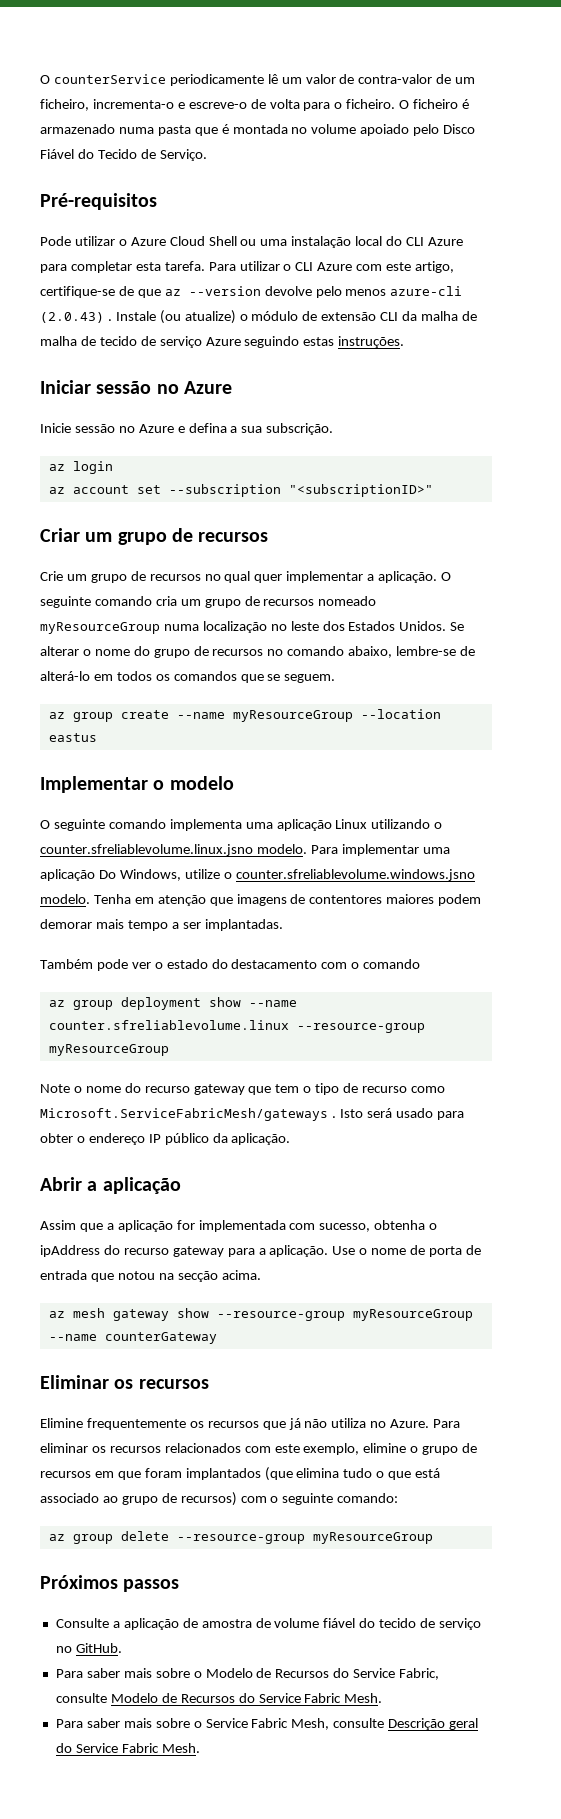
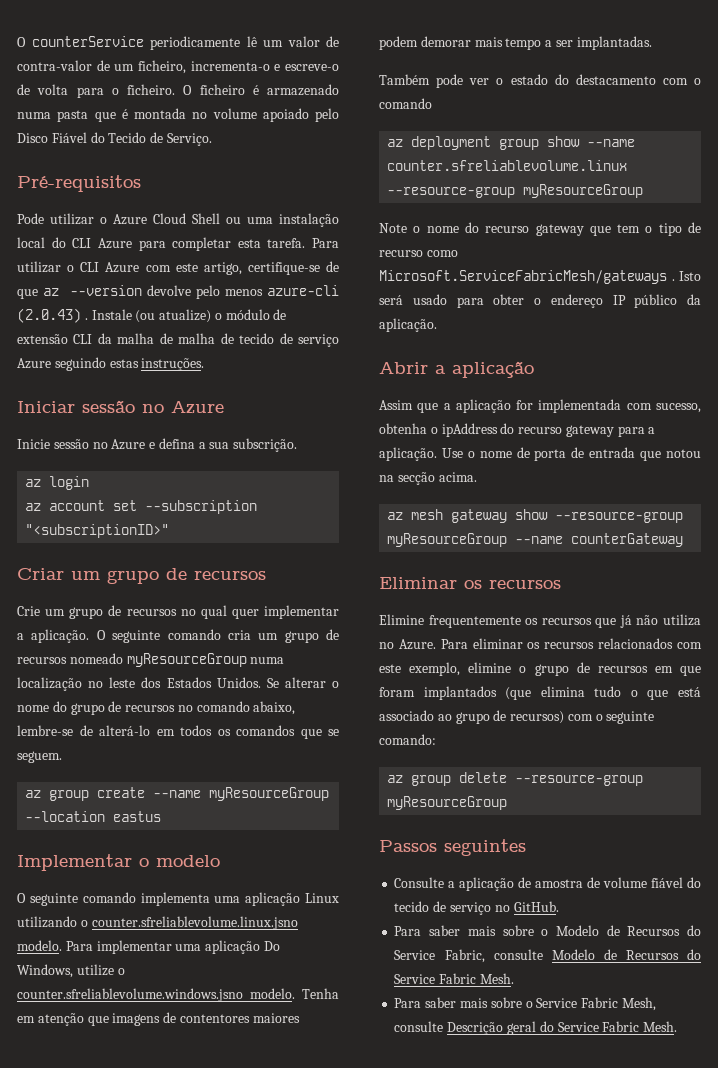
- az group deployment show --name counter.sfreliablevolume.linux --resource-group myResourceGroup
+ az deployment group show --name counter.sfreliablevolume.linux --resource-group myResourceGroup
- Próximos passos
+ Passos seguintes

